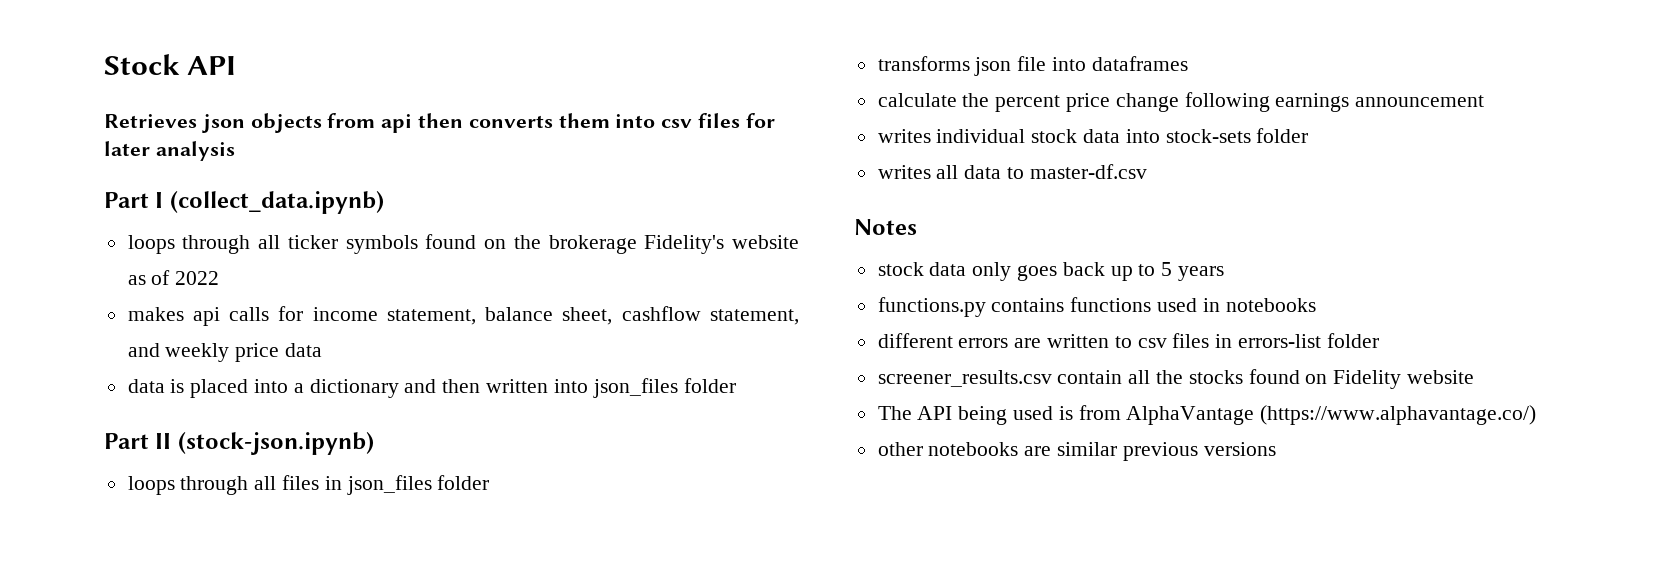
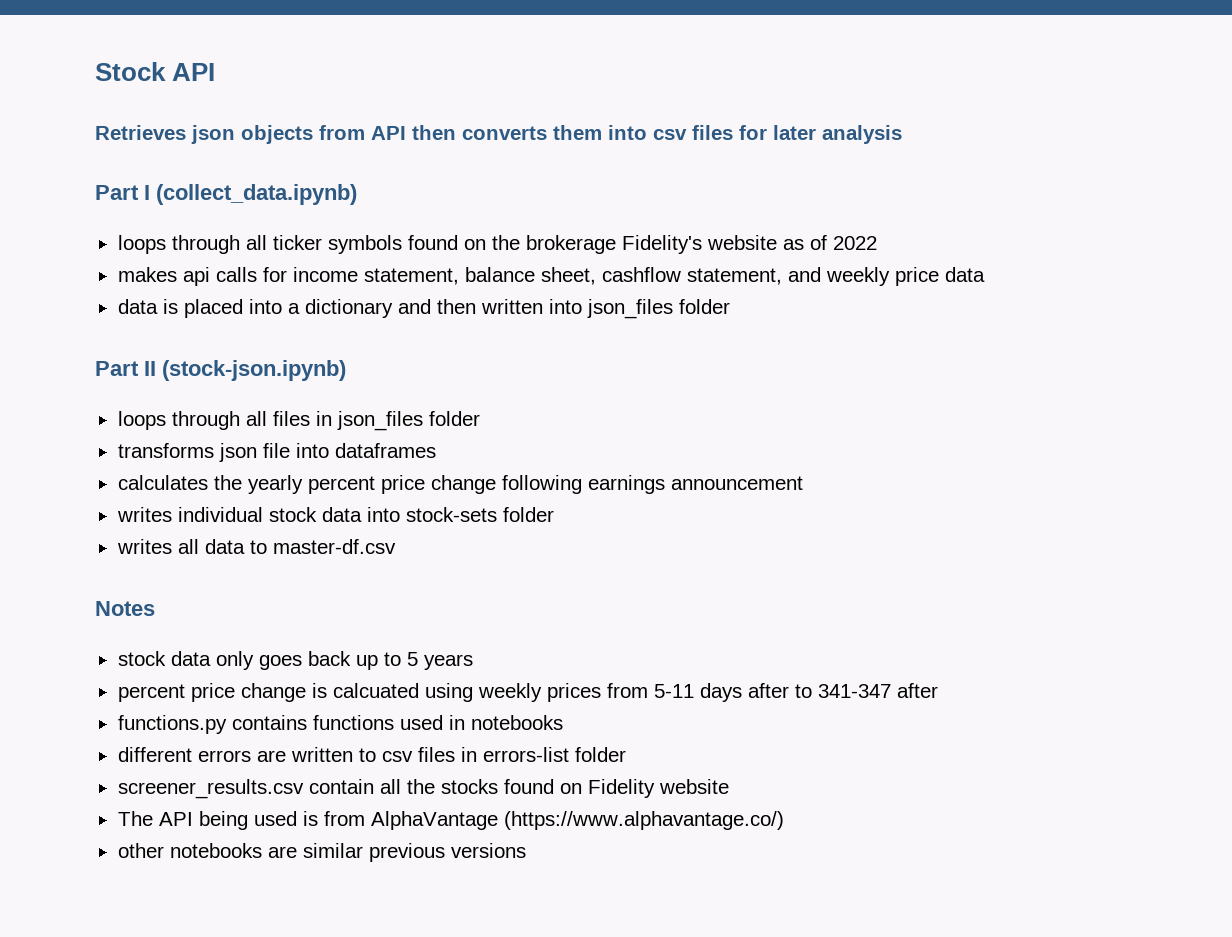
- Retrieves json objects from api then converts them into csv files for later analysis
+ Retrieves json objects from API then converts them into csv files for later analysis
- calculate the percent price change following earnings announcement
+ calculates the yearly percent price change following earnings announcement
+ percent price change is calcuated using weekly prices from 5-11 days after to 341-347 after

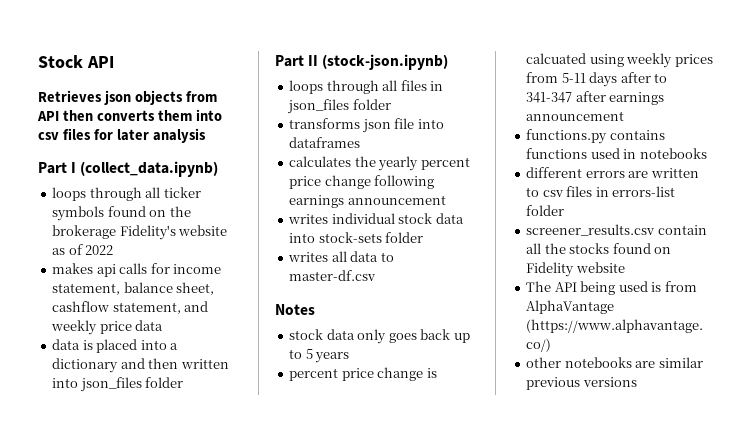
- percent price change is calcuated using weekly prices from 5-11 days after to 341-347 after
+ percent price change is calcuated using weekly prices from 5-11 days after to 341-347 after earnings announcement

